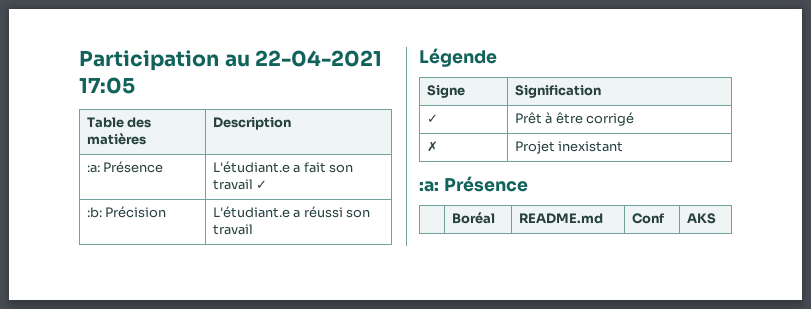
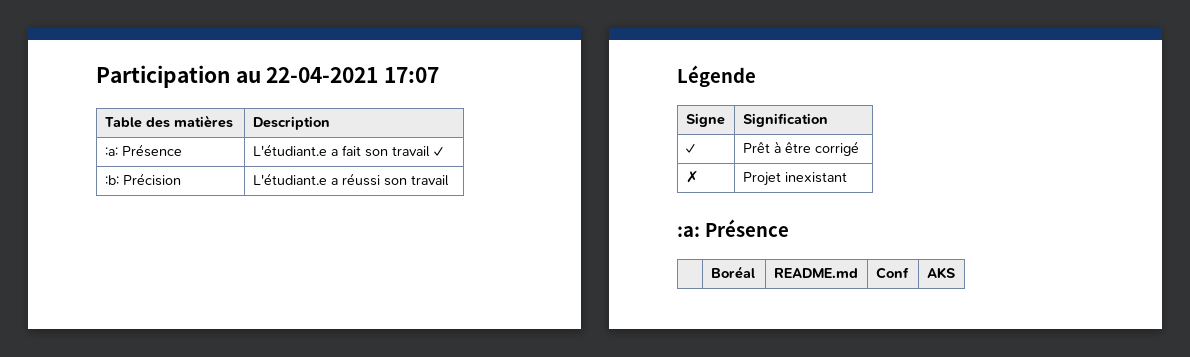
- Participation au 22-04-2021 17:05
+ Participation au 22-04-2021 17:07

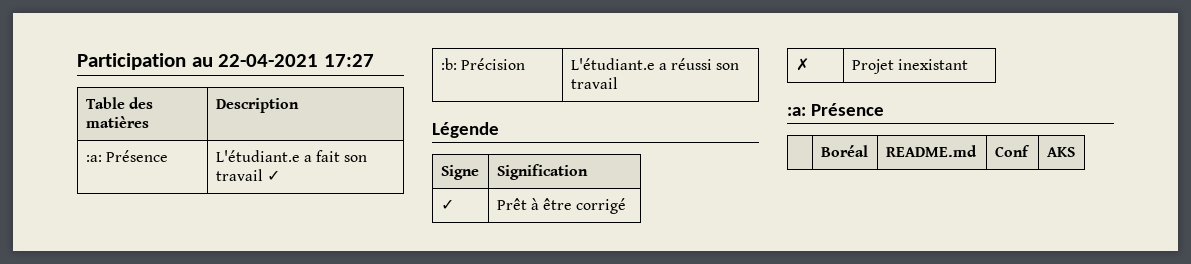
- Participation au 22-04-2021 17:07
+ Participation au 22-04-2021 17:27

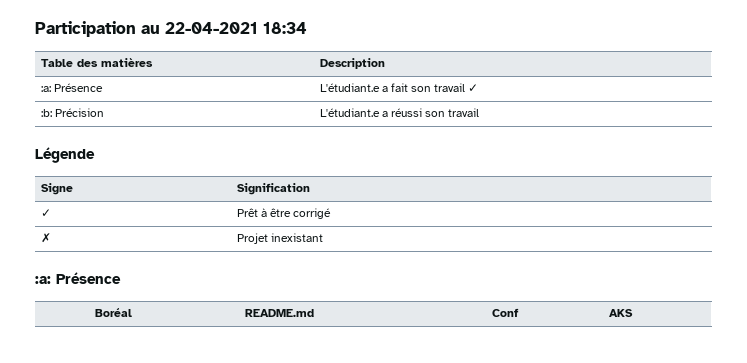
- Participation au 22-04-2021 17:27
+ Participation au 22-04-2021 18:34

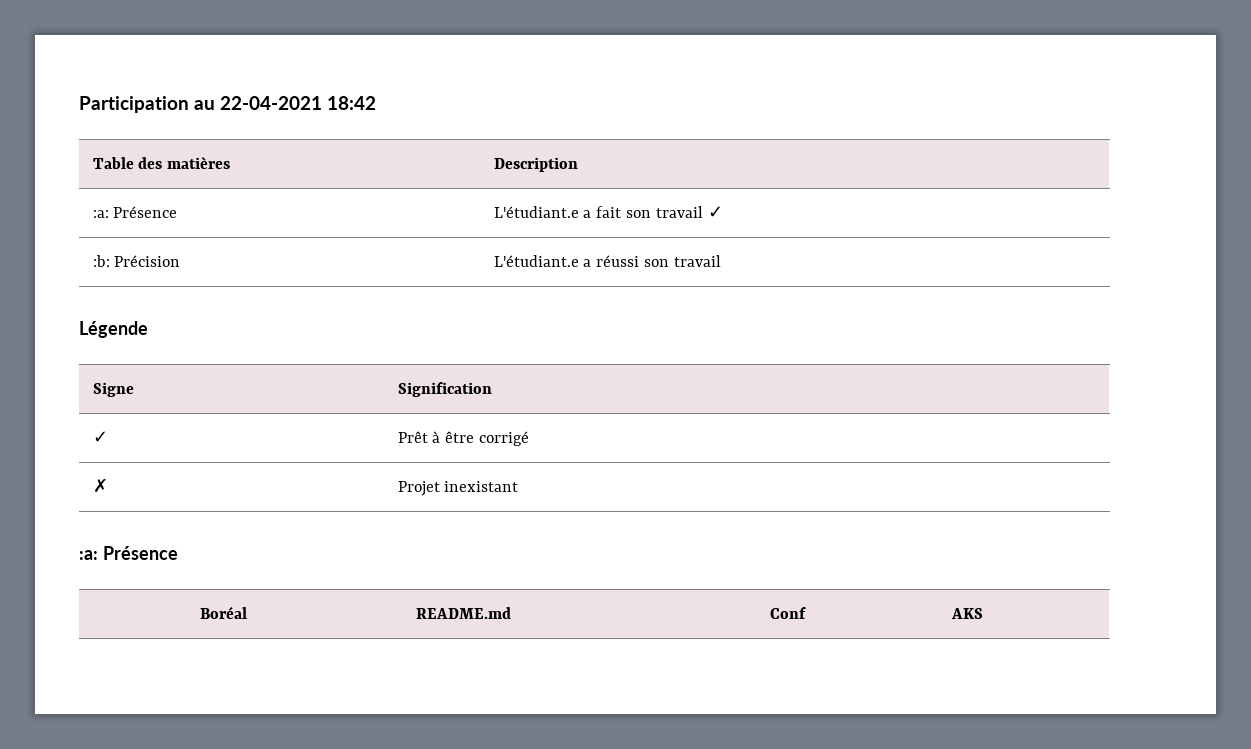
- Participation au 22-04-2021 18:34
+ Participation au 22-04-2021 18:42

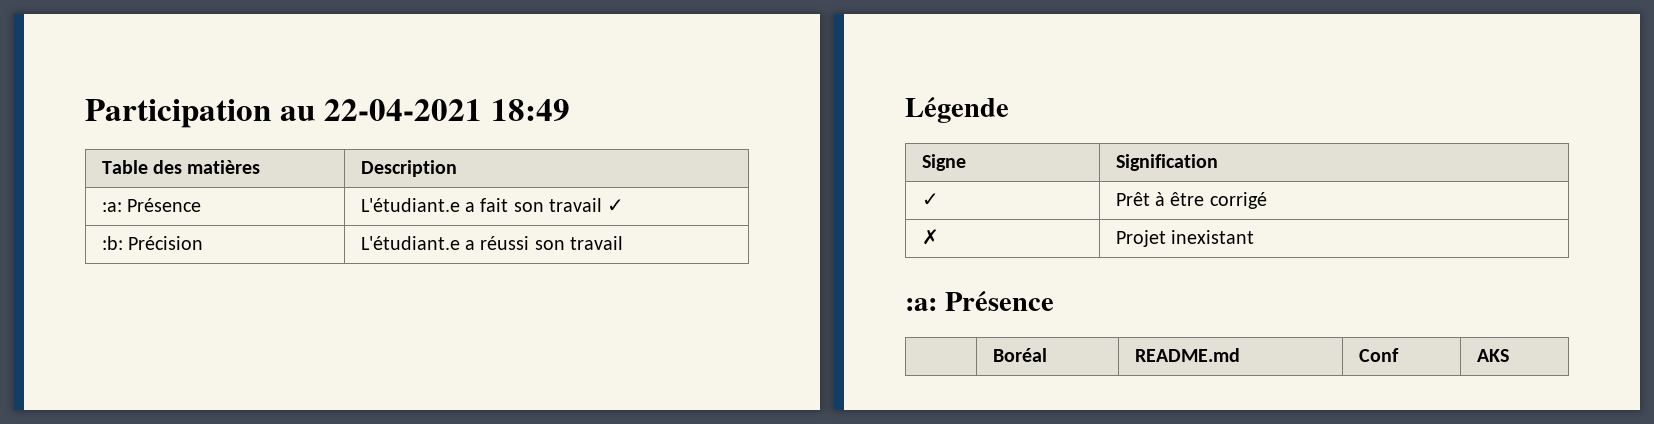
- Participation au 22-04-2021 18:42
+ Participation au 22-04-2021 18:49

